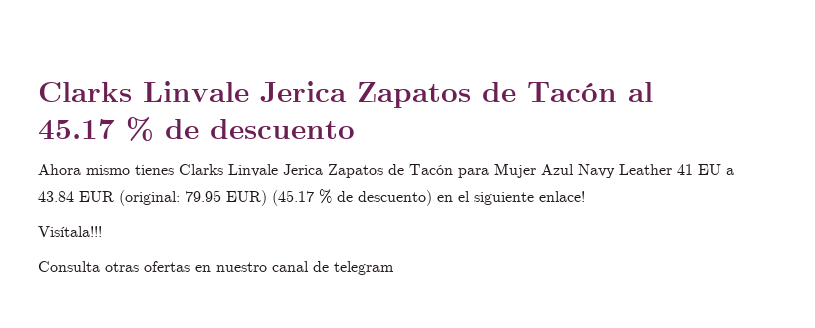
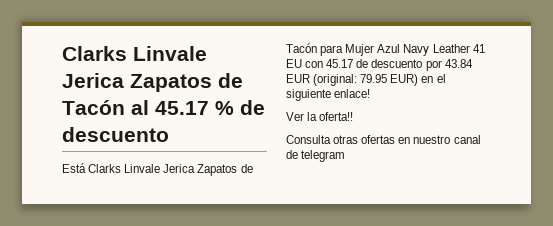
- Ahora mismo tienes Clarks Linvale Jerica Zapatos de Tacón para Mujer Azul Navy Leather 41 EU a 43.84 EUR (original: 79.95 EUR) (45.17 % de descuento) en el siguiente enlace!
+ Está Clarks Linvale Jerica Zapatos de Tacón para Mujer Azul Navy Leather 41 EU con 45.17 de descuento por 43.84 EUR (original: 79.95 EUR) en el siguiente enlace!
- Visítala!!!
+ Ver la oferta!!

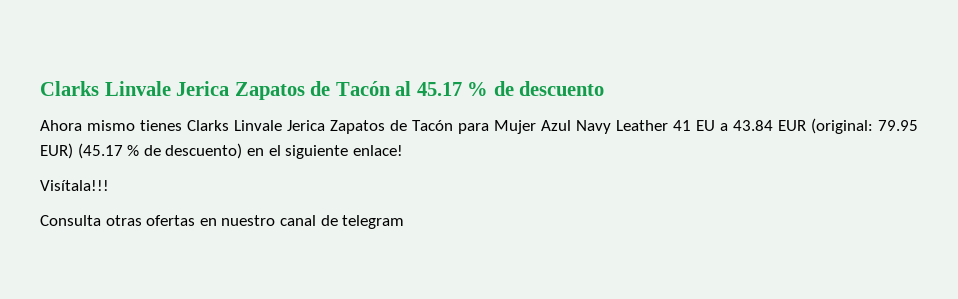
- Está Clarks Linvale Jerica Zapatos de Tacón para Mujer Azul Navy Leather 41 EU con 45.17 de descuento por 43.84 EUR (original: 79.95 EUR) en el siguiente enlace!
+ Ahora mismo tienes Clarks Linvale Jerica Zapatos de Tacón para Mujer Azul Navy Leather 41 EU a 43.84 EUR (original: 79.95 EUR) (45.17 % de descuento) en el siguiente enlace!
- Ver la oferta!!
+ Visítala!!!

